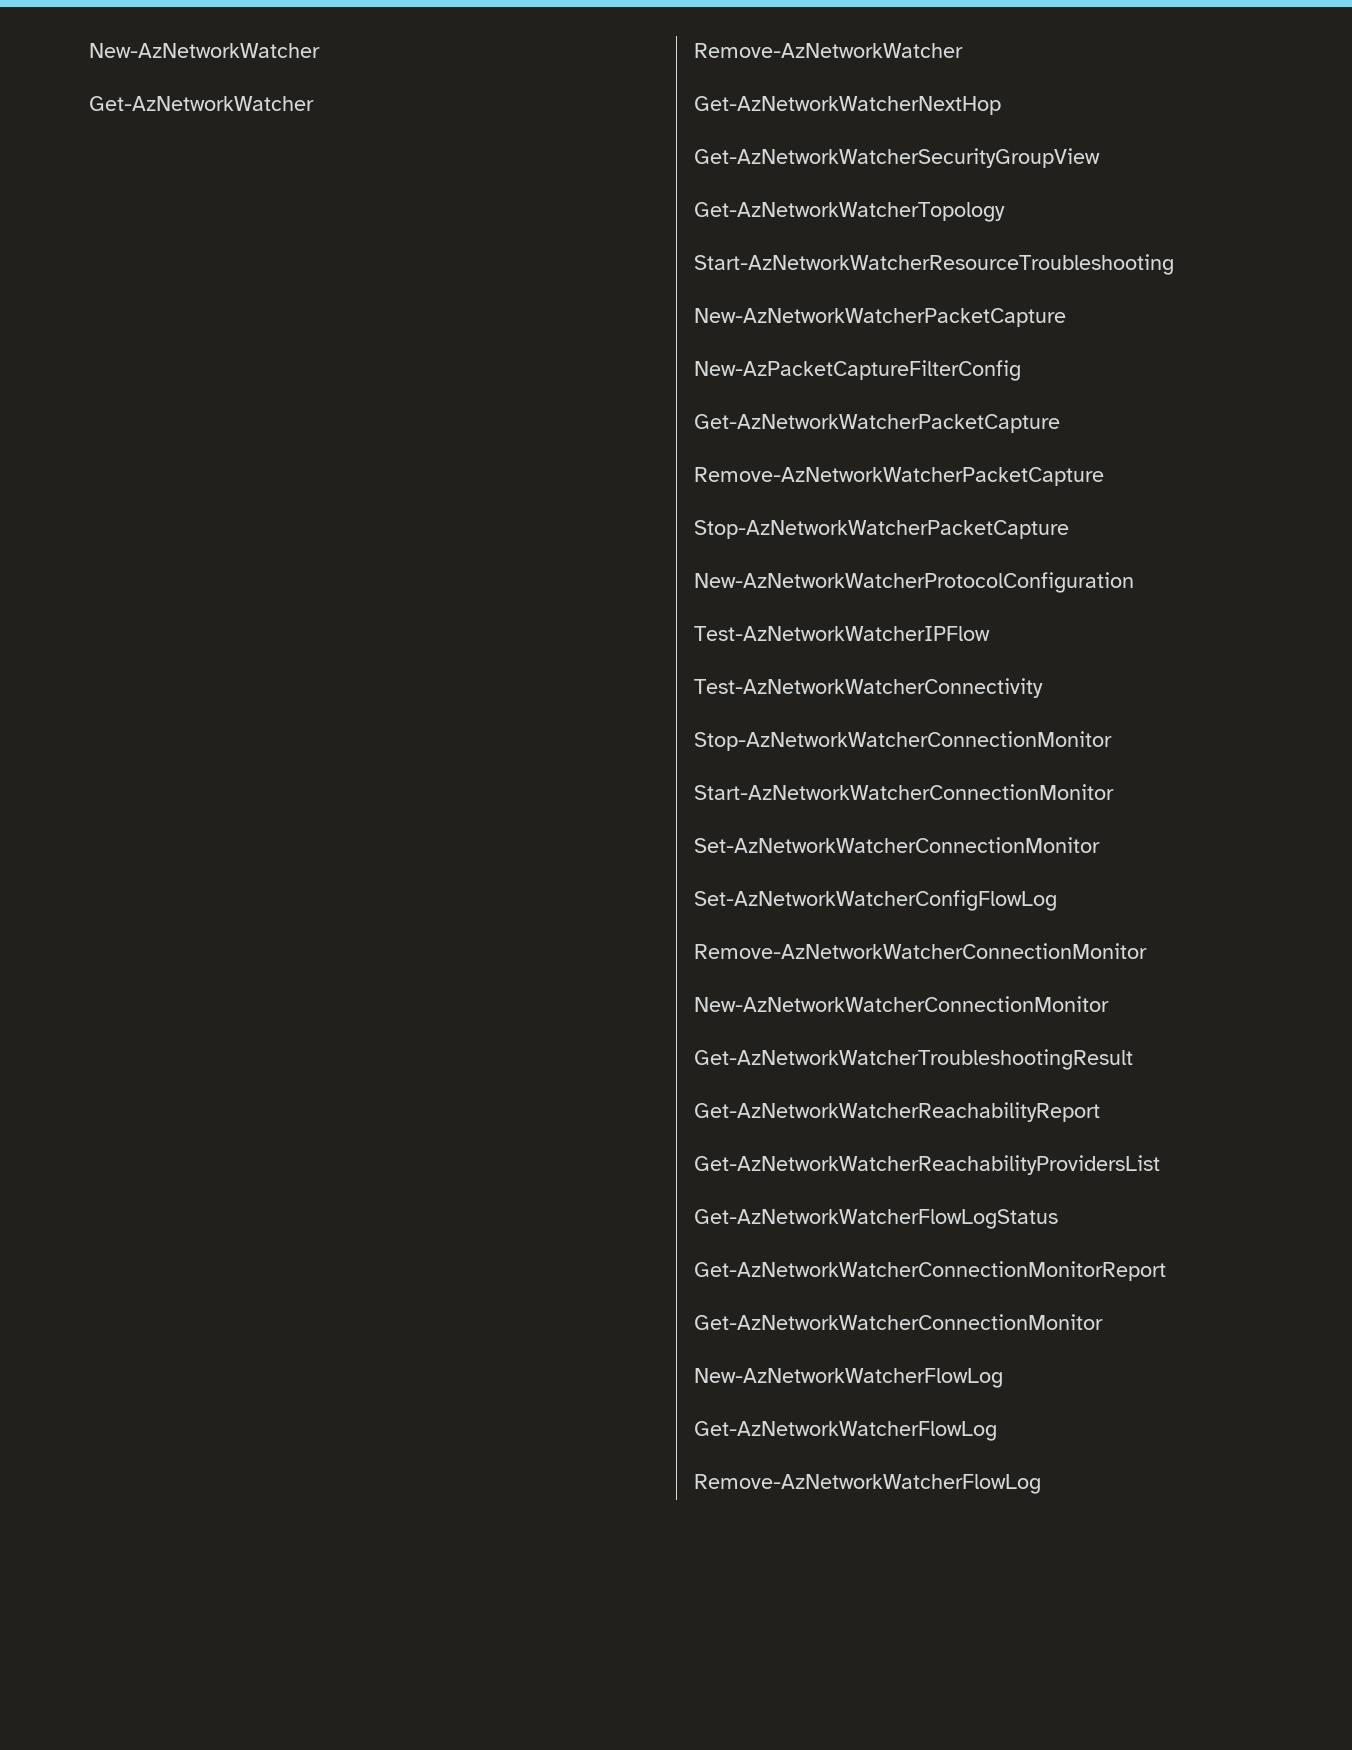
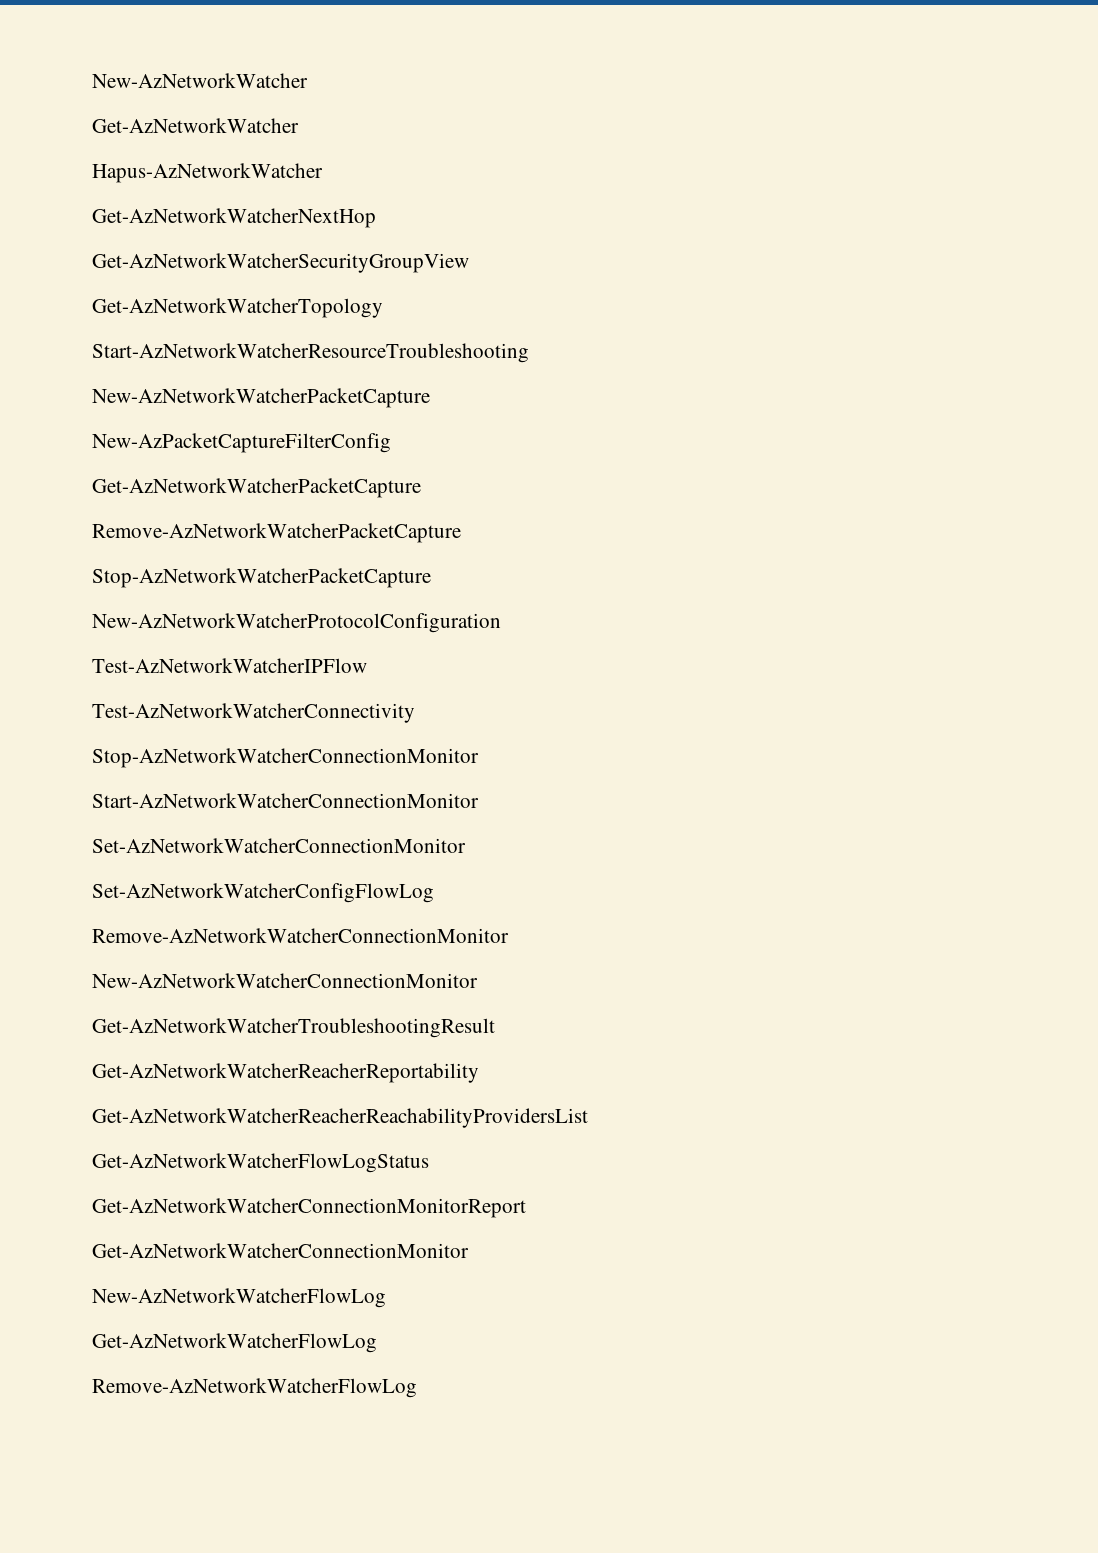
- Remove-AzNetworkWatcher
+ Hapus-AzNetworkWatcher
- Get-AzNetworkWatcherReachabilityReport
- Get-AzNetworkWatcherReachabilityProvidersList
+ Get-AzNetworkWatcherReacherReportability
+ Get-AzNetworkWatcherReacherReachabilityProvidersList

